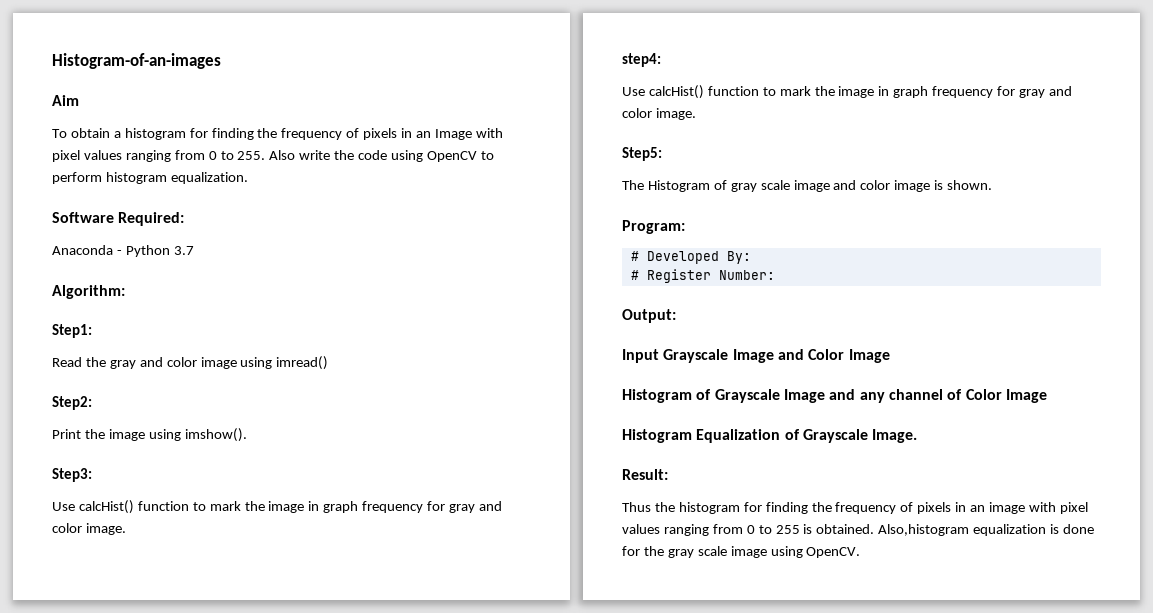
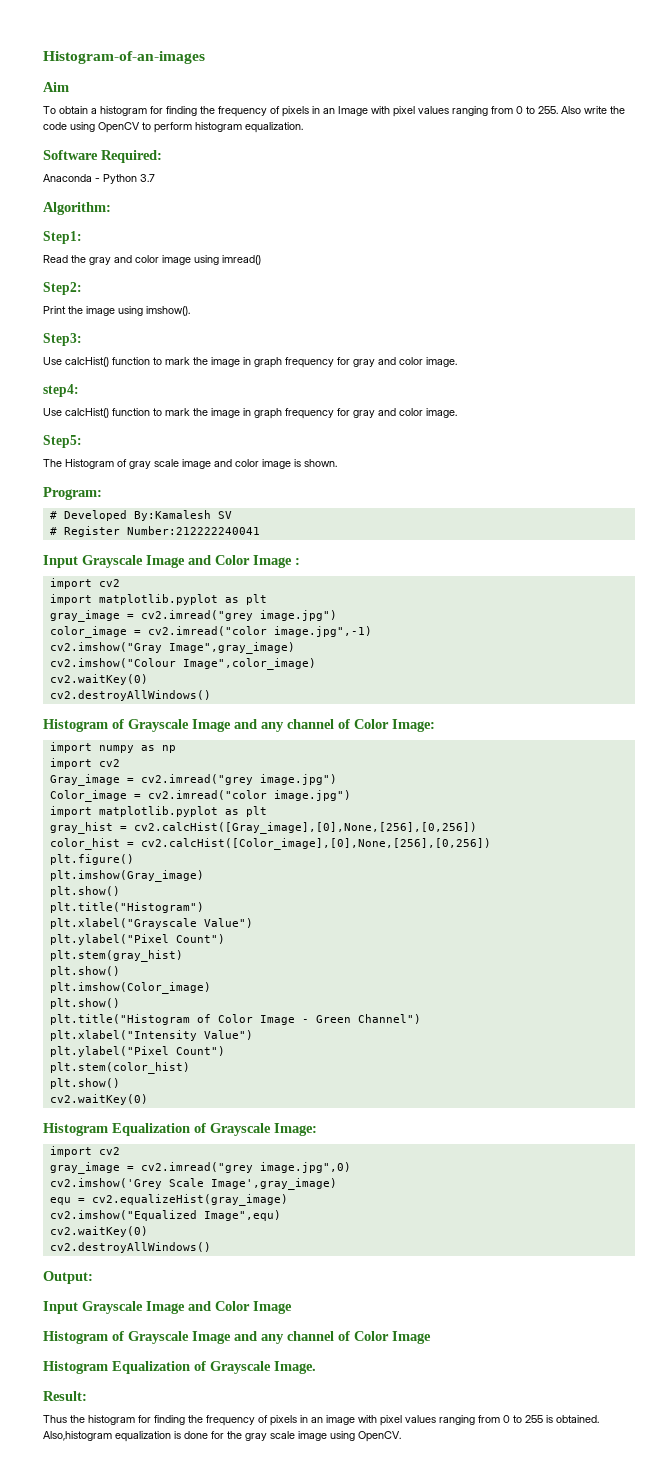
- # Developed By:
+ # Developed By:Kamalesh SV
- # Register Number:
+ # Register Number:212222240041
+ Input Grayscale Image and Color Image :
+ import cv2
+ import matplotlib.pyplot as plt
+ gray_image = cv2.imread("grey image.jpg")
+ color_image = cv2.imread("color image.jpg",-1)
+ cv2.imshow("Gray Image",gray_image)
+ cv2.imshow("Colour Image",color_image)
+ cv2.waitKey(0)
+ cv2.destroyAllWindows()
+ Histogram of Grayscale Image and any channel of Color Image:
+ import numpy as np
+ import cv2
+ Gray_image = cv2.imread("grey image.jpg")
+ Color_image = cv2.imread("color image.jpg")
+ import matplotlib.pyplot as plt
+ gray_hist = cv2.calcHist([Gray_image],[0],None,[256],[0,256])
+ color_hist = cv2.calcHist([Color_image],[0],None,[256],[0,256])
+ plt.figure()
+ plt.imshow(Gray_image)
+ plt.show()
+ plt.title("Histogram")
+ plt.xlabel("Grayscale Value")
+ plt.ylabel("Pixel Count")
+ plt.stem(gray_hist)
+ plt.show()
+ plt.imshow(Color_image)
+ plt.show()
+ plt.title("Histogram of Color Image - Green Channel")
+ plt.xlabel("Intensity Value")
+ plt.ylabel("Pixel Count")
+ plt.stem(color_hist)
+ plt.show()
+ cv2.waitKey(0)
+ Histogram Equalization of Grayscale Image:
+ import cv2
+ gray_image = cv2.imread("grey image.jpg",0)
+ cv2.imshow('Grey Scale Image',gray_image)
+ equ = cv2.equalizeHist(gray_image)
+ cv2.imshow("Equalized Image",equ)
+ cv2.waitKey(0)
+ cv2.destroyAllWindows()

